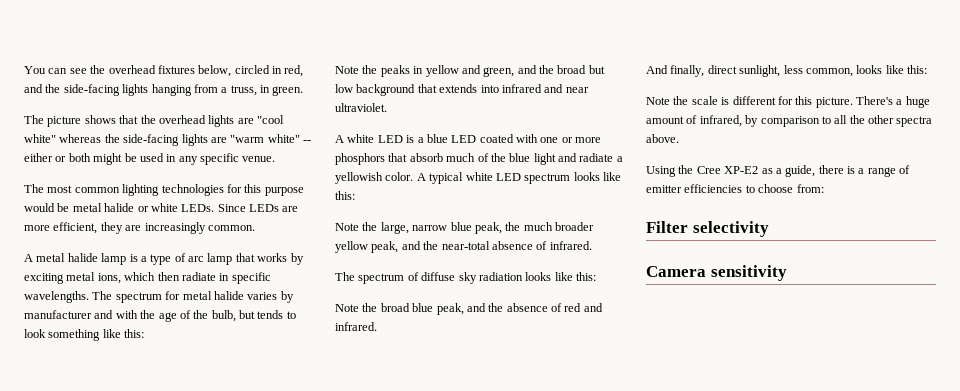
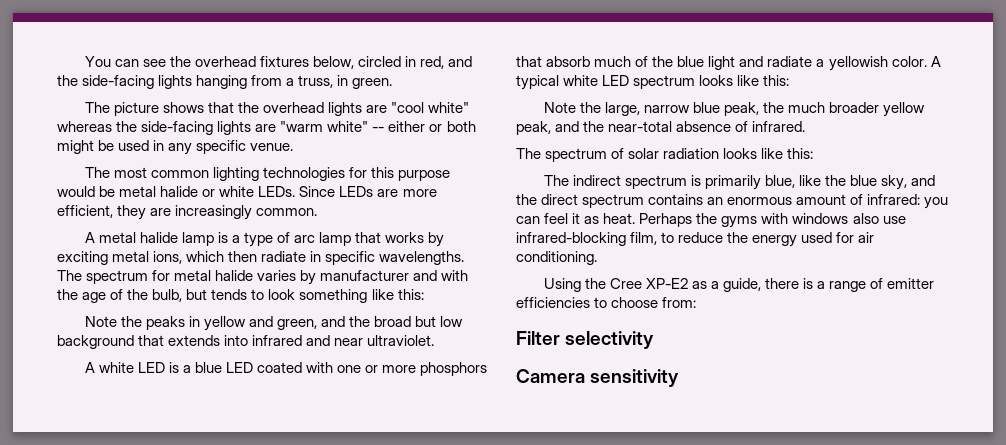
- The spectrum of diffuse sky radiation looks like this:
+ The spectrum of solar radiation looks like this:
- Note the broad blue peak, and the absence of red and infrared.
- And finally, direct sunlight, less common, looks like this:
- Note the scale is different for this picture. There's a huge amount of infrared, by comparison to all the other spectra above.
+ The indirect spectrum is primarily blue, like the blue sky, and the direct spectrum contains an enormous amount of infrared: you can feel it as heat. Perhaps the gyms with windows also use infrared-blocking film, to reduce the energy used for air conditioning.

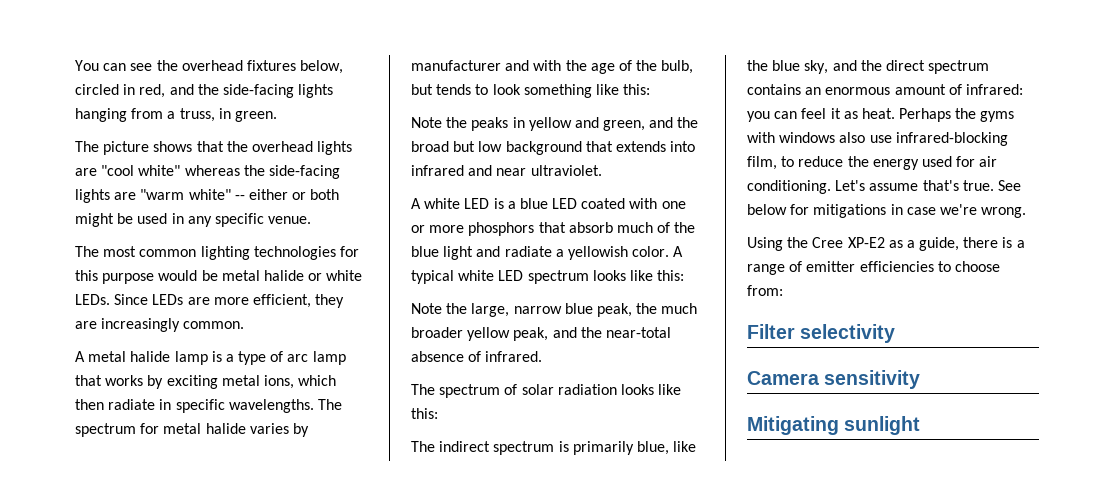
+ Let's assume that's true. See below for mitigations in case we're wrong.
+ Mitigating sunlight

